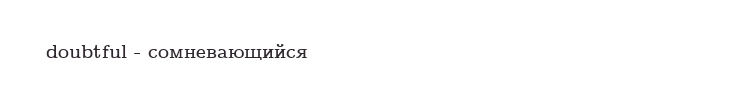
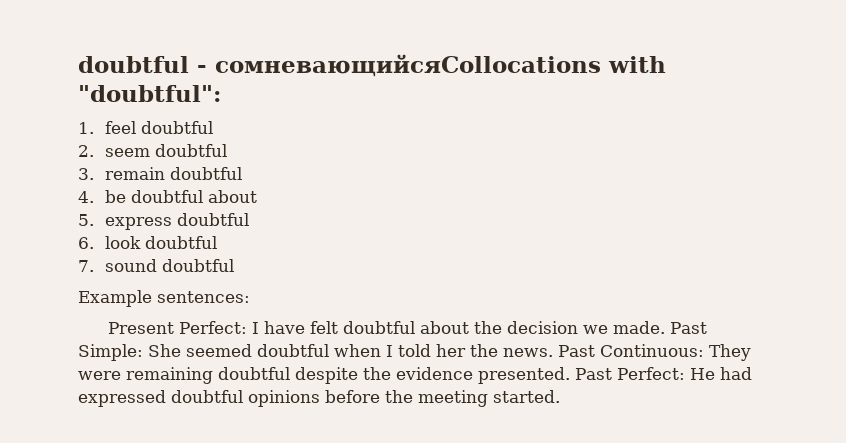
- doubtful - сомневающийся
+ doubtful - сомневающийсяCollocations with "doubtful":
+ 1. feel doubtful
+ 2. seem doubtful
+ 3. remain doubtful
+ 4. be doubtful about
+ 5. express doubtful
+ 6. look doubtful
+ 7. sound doubtful
+ Example sentences:
+ Present Perfect: I have felt doubtful about the decision we made. Past Simple: She seemed doubtful when I told her the news. Past Continuous: They were remaining doubtful despite the evidence presented. Past Perfect: He had expressed doubtful opinions before the meeting started.

